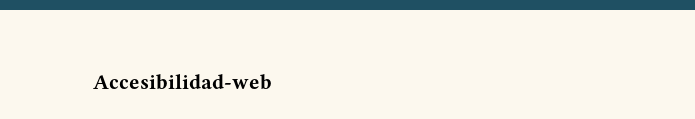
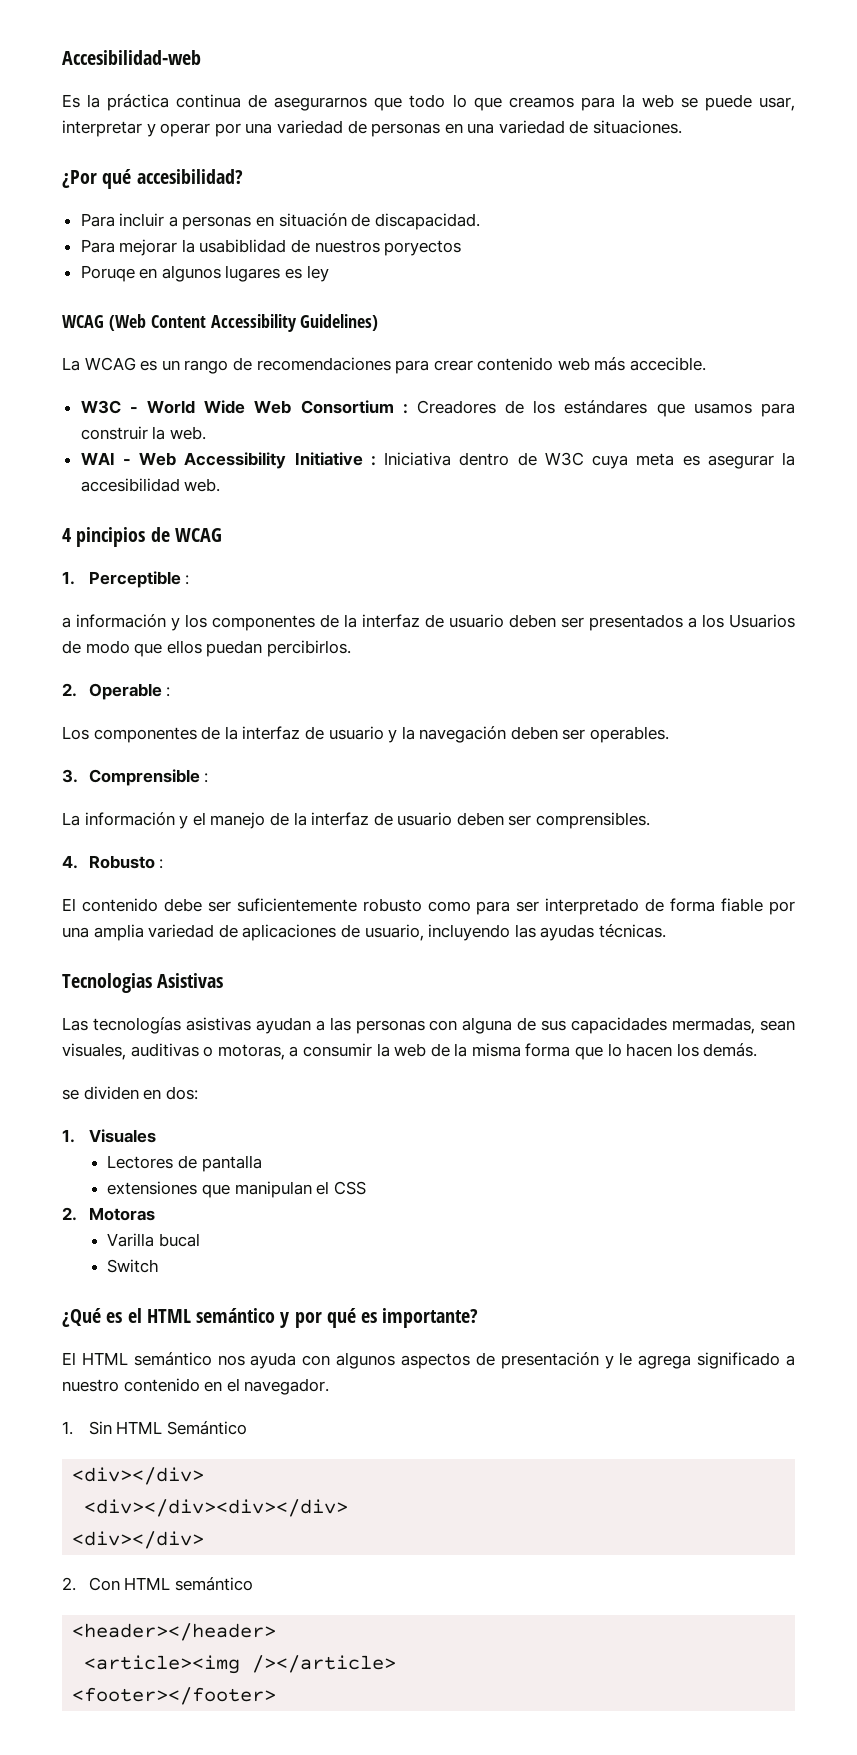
+ Es la práctica continua de asegurarnos que todo lo que creamos para la web se puede usar, interpretar y operar por una variedad de personas en una variedad de situaciones.
+ ¿Por qué accesibilidad?
+ Para incluir a personas en situación de discapacidad.
+ Para mejorar la usabiblidad de nuestros poryectos
+ Poruqe en algunos lugares es ley
+ WCAG (Web Content Accessibility Guidelines)
+ La WCAG es un rango de recomendaciones para crear contenido web más accecible.
+ W3C - World Wide Web Consortium : Creadores de los estándares que usamos para construir la web.
+ WAI - Web Accessibility Initiative : Iniciativa dentro de W3C cuya meta es asegurar la accesibilidad web.
+ 4 pincipios de WCAG
+ 1. Perceptible :
+ a información y los componentes de la interfaz de usuario deben ser presentados a los Usuarios de modo que ellos puedan percibirlos.
+ 2. Operable :
+ Los componentes de la interfaz de usuario y la navegación deben ser operables.
+ 3. Comprensible :
+ La información y el manejo de la interfaz de usuario deben ser comprensibles.
+ 4. Robusto :
+ El contenido debe ser suficientemente robusto como para ser interpretado de forma fiable por una amplia variedad de aplicaciones de usuario, incluyendo las ayudas técnicas.
+ Tecnologias Asistivas
+ Las tecnologías asistivas ayudan a las personas con alguna de sus capacidades mermadas, sean visuales, auditivas o motoras, a consumir la web de la misma forma que lo hacen los demás.
+ se dividen en dos:
+ 1. Visuales
+ Lectores de pantalla
+ extensiones que manipulan el CSS
+ 2. Motoras
+ Varilla bucal
+ Switch
+ ¿Qué es el HTML semántico y por qué es importante?
+ El HTML semántico nos ayuda con algunos aspectos de presentación y le agrega significado a nuestro contenido en el navegador.
+ 1. Sin HTML Semántico
+ <div></div>
+ <div></div><div></div>
+ <div></div>
+ 2. Con HTML semántico
+ <header></header>
+ <article><img /></article>
+ <footer></footer>

